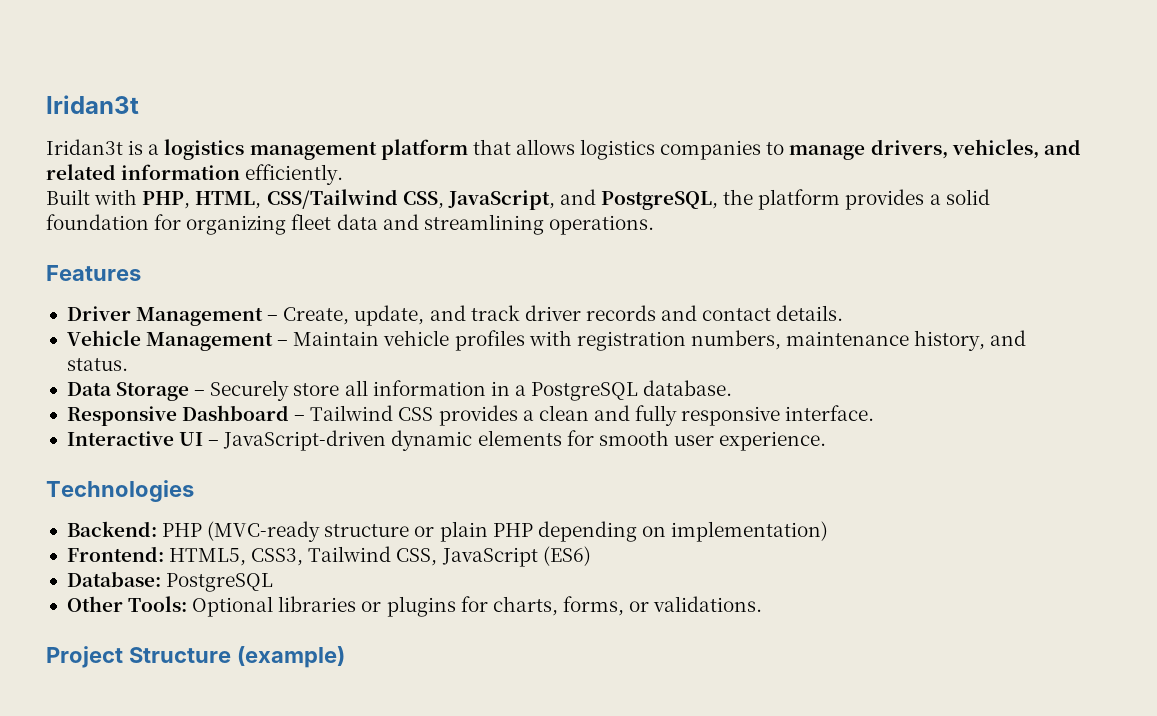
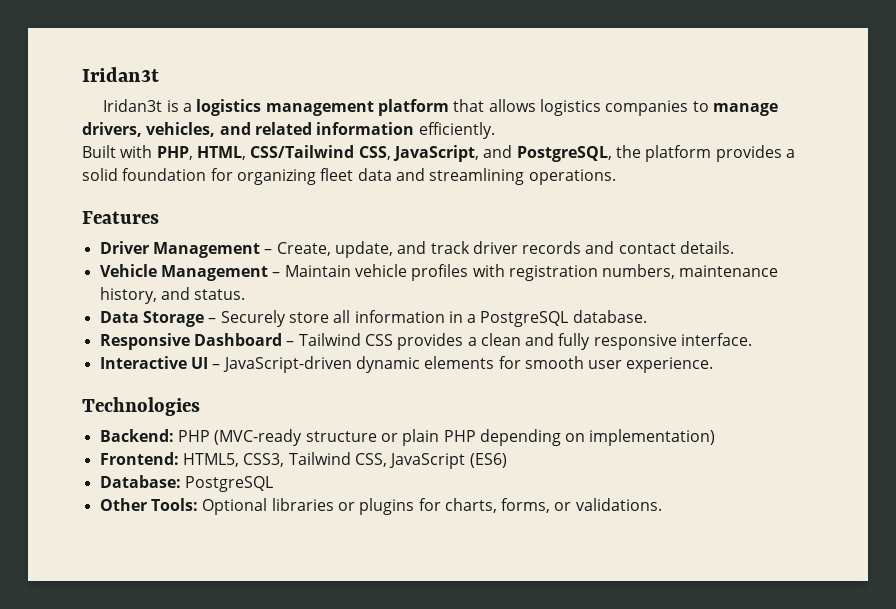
- Project Structure (example)

